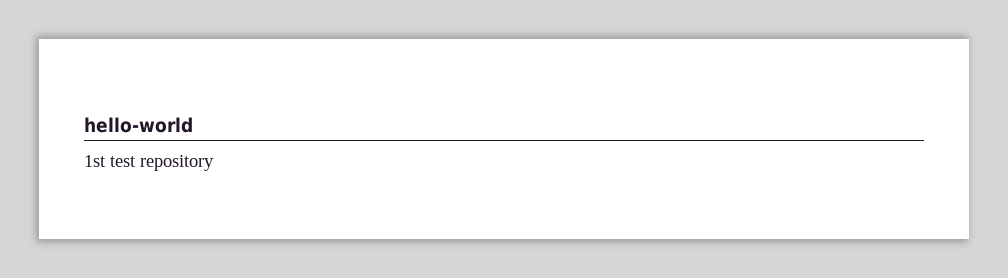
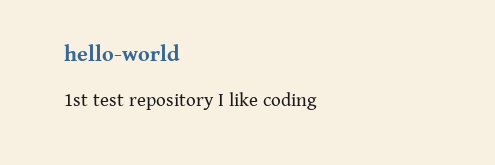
- 1st test repository
+ 1st test repository I like coding

